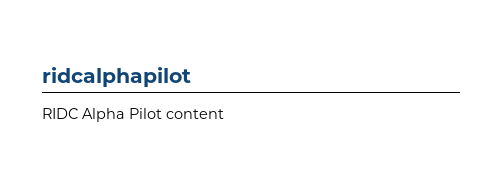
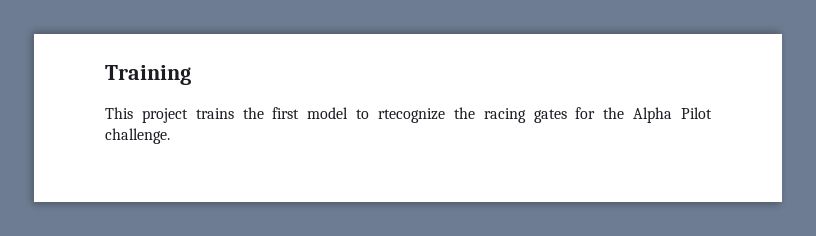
- ridcalphapilot
- RIDC Alpha Pilot content
+ Training
+ This project trains the first model to rtecognize the racing gates for the Alpha Pilot challenge.

